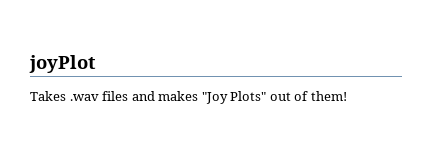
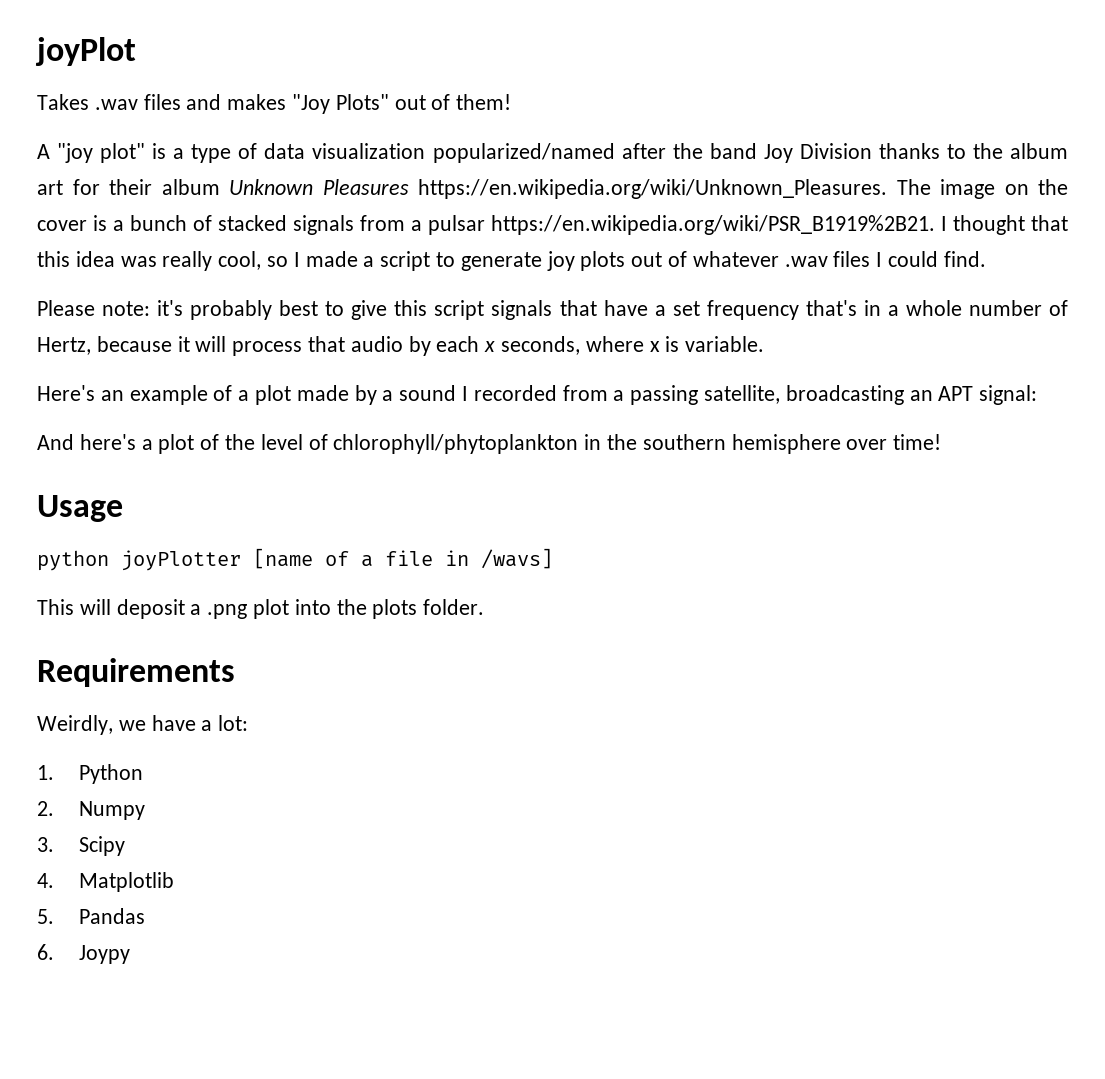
+ A "joy plot" is a type of data visualization popularized/named after the band Joy Division thanks to the album art for their album Unknown Pleasures https://en.wikipedia.org/wiki/Unknown_Pleasures. The image on the cover is a bunch of stacked signals from a pulsar https://en.wikipedia.org/wiki/PSR_B1919%2B21. I thought that this idea was really cool, so I made a script to generate joy plots out of whatever .wav files I could find.
+ Please note: it's probably best to give this script signals that have a set frequency that's in a whole number of Hertz, because it will process that audio by each x seconds, where x is variable.
+ Here's an example of a plot made by a sound I recorded from a passing satellite, broadcasting an APT signal:
+ And here's a plot of the level of chlorophyll/phytoplankton in the southern hemisphere over time!
+ Usage
+ python joyPlotter [name of a file in /wavs]
+ This will deposit a .png plot into the plots folder.
+ Requirements
+ Weirdly, we have a lot:
+ 1. Python
+ 2. Numpy
+ 3. Scipy
+ 4. Matplotlib
+ 5. Pandas
+ 6. Joypy

